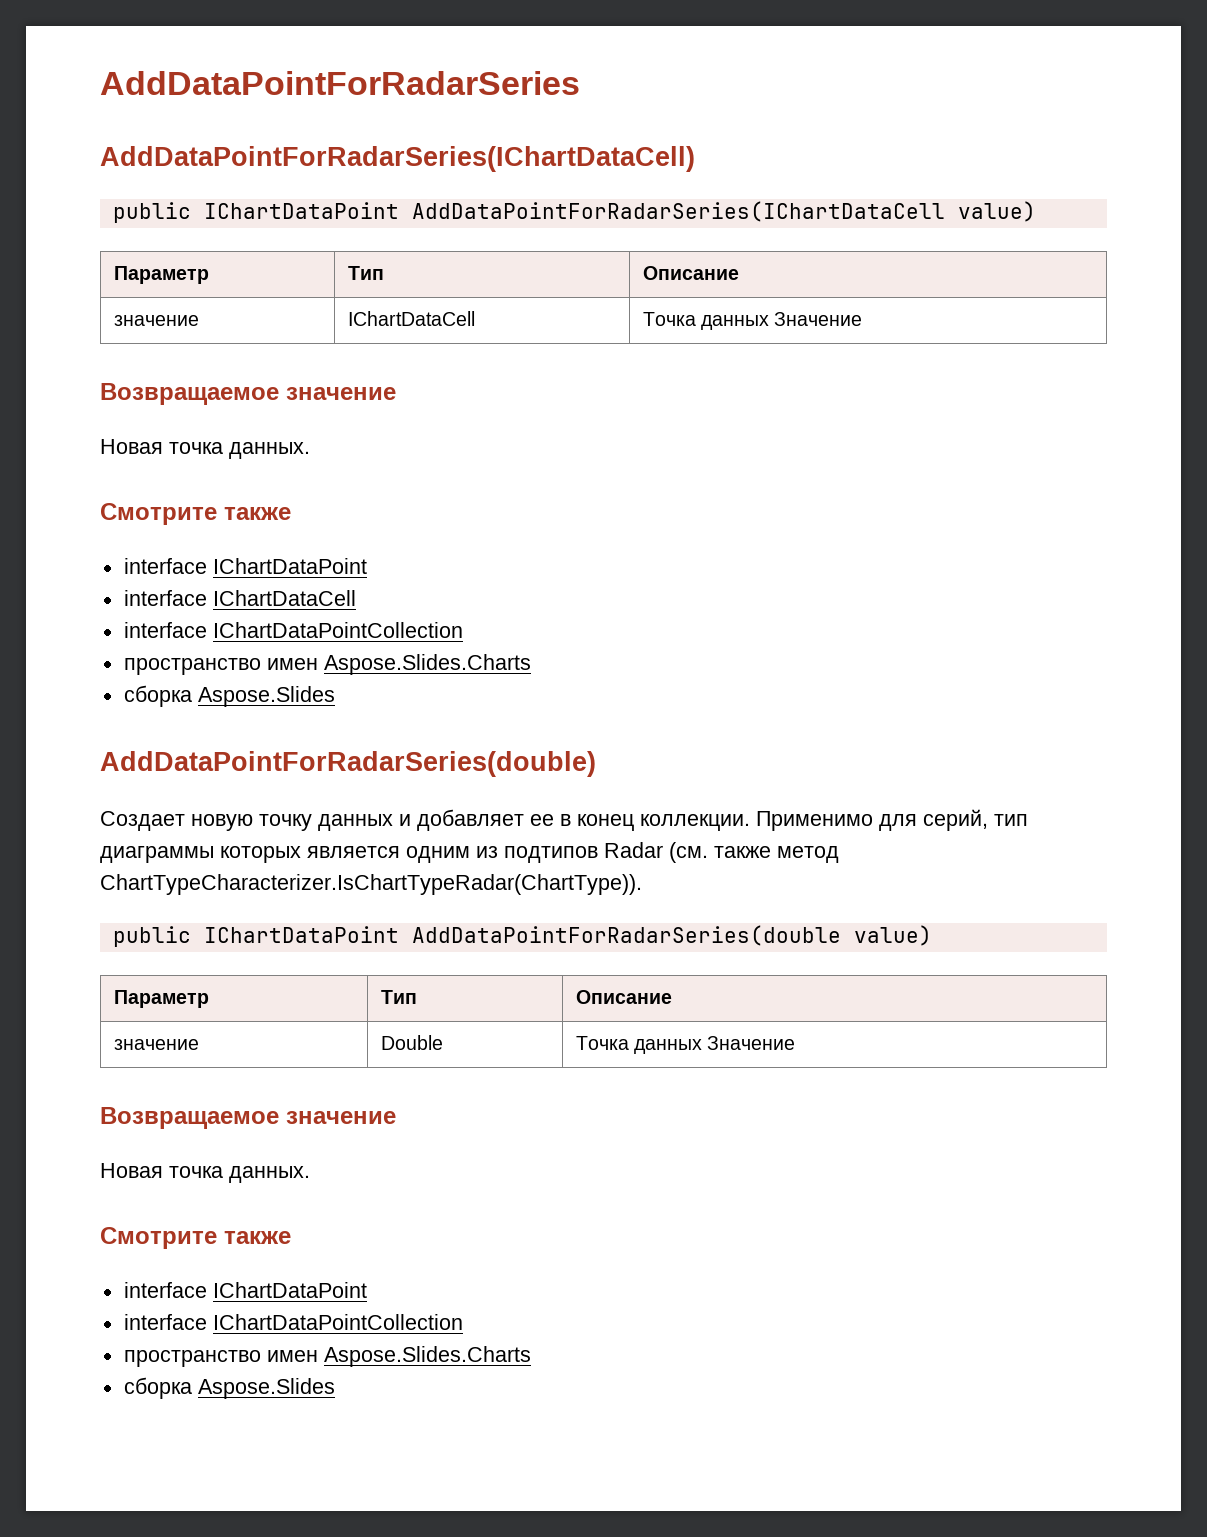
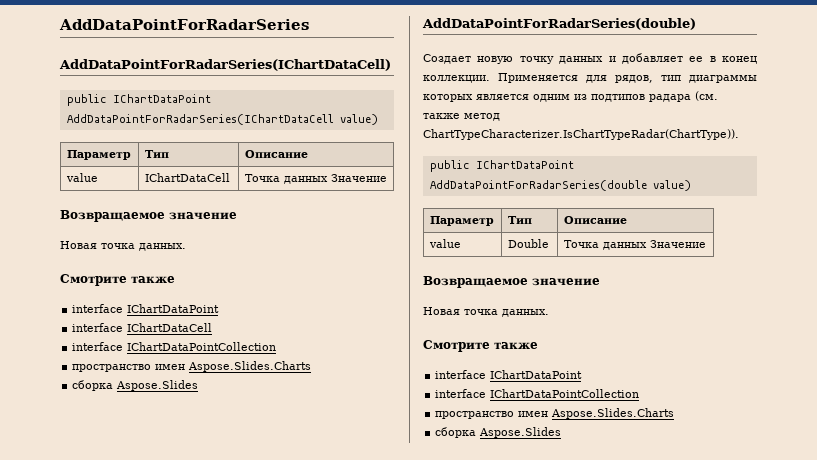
- значение | IChartDataCell | Точка данных Значение
+ value | IChartDataCell | Точка данных Значение
- Применимо для серий, тип диаграммы которых является одним из подтипов Radar (см. также метод ChartTypeCharacterizer.IsChartTypeRadar(ChartType)).
+ Применяется для рядов, тип диаграммы которых является одним из подтипов радара (см. также метод ChartTypeCharacterizer.IsChartTypeRadar(ChartType)).
- значение | Double | Точка данных Значение
+ value | Double | Точка данных Значение

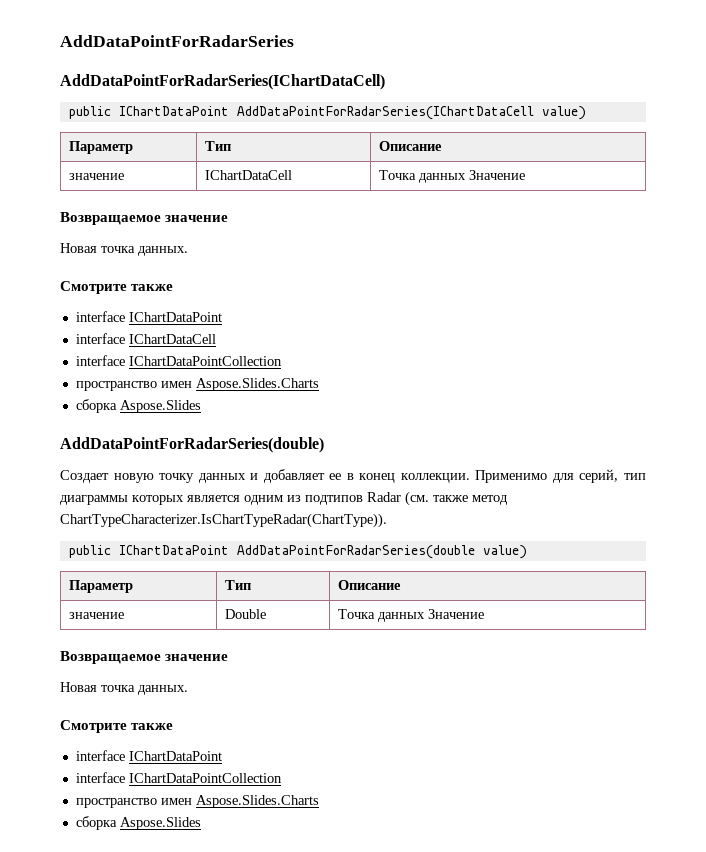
- value | IChartDataCell | Точка данных Значение
+ значение | IChartDataCell | Точка данных Значение
- Применяется для рядов, тип диаграммы которых является одним из подтипов радара (см. также метод ChartTypeCharacterizer.IsChartTypeRadar(ChartType)).
+ Применимо для серий, тип диаграммы которых является одним из подтипов Radar (см. также метод ChartTypeCharacterizer.IsChartTypeRadar(ChartType)).
- value | Double | Точка данных Значение
+ значение | Double | Точка данных Значение

